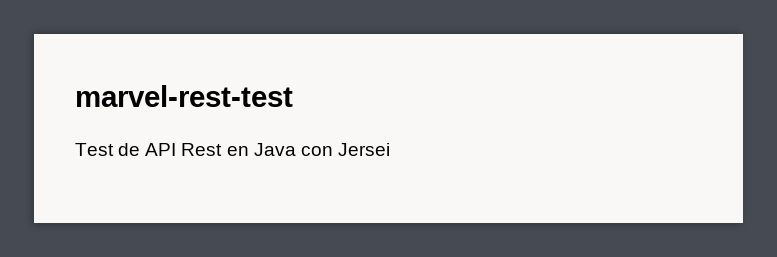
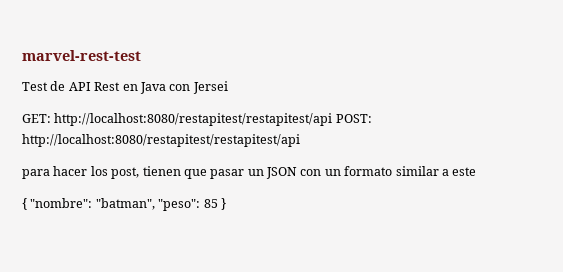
+ GET: http://localhost:8080/restapitest/restapitest/api POST: http://localhost:8080/restapitest/restapitest/api
+ para hacer los post, tienen que pasar un JSON con un formato similar a este
+ { "nombre": "batman", "peso": 85 }

